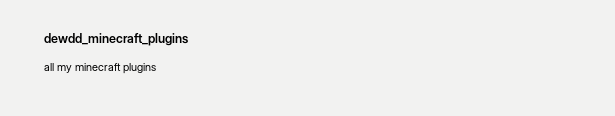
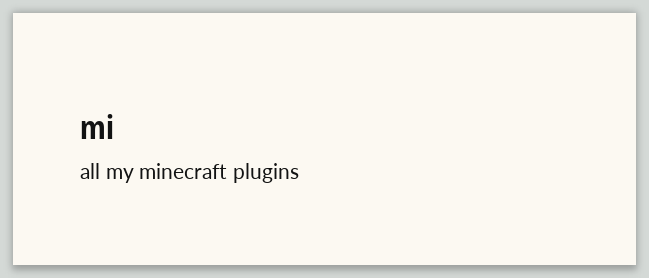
- dewdd_minecraft_plugins
+ mi

